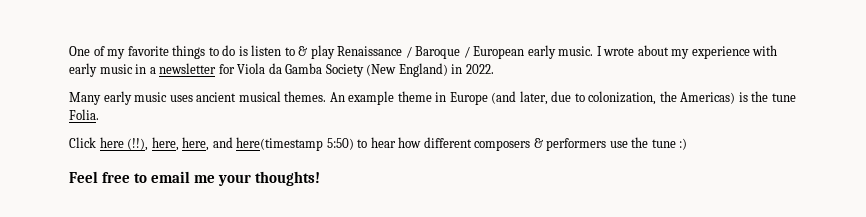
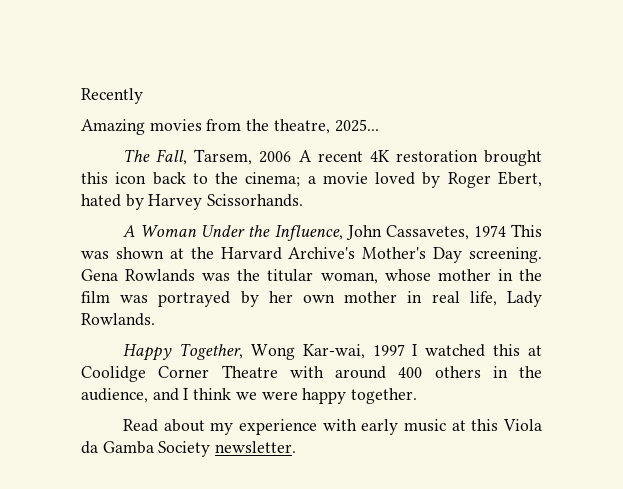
- One of my favorite things to do is listen to & play Renaissance / Baroque / European early music. I wrote about my experience with early music in a newsletter for Viola da Gamba Society (New England) in 2022.
- Many early music uses ancient musical themes. An example theme in Europe (and later, due to colonization, the Americas) is the tune Folia.
- Click here (!!), here, here, and here(timestamp 5:50) to hear how different composers & performers use the tune :)
- Feel free to email me your thoughts!
+ Recently
+ Amazing movies from the theatre, 2025...
+ The Fall, Tarsem, 2006 A recent 4K restoration brought this icon back to the cinema; a movie loved by Roger Ebert, hated by Harvey Scissorhands.
+ A Woman Under the Influence, John Cassavetes, 1974 This was shown at the Harvard Archive's Mother's Day screening. Gena Rowlands was the titular woman, whose mother in the film was portrayed by her own mother in real life, Lady Rowlands.
+ Happy Together, Wong Kar-wai, 1997 I watched this at Coolidge Corner Theatre with around 400 others in the audience, and I think we were happy together.
+ Read about my experience with early music at this Viola da Gamba Society newsletter.

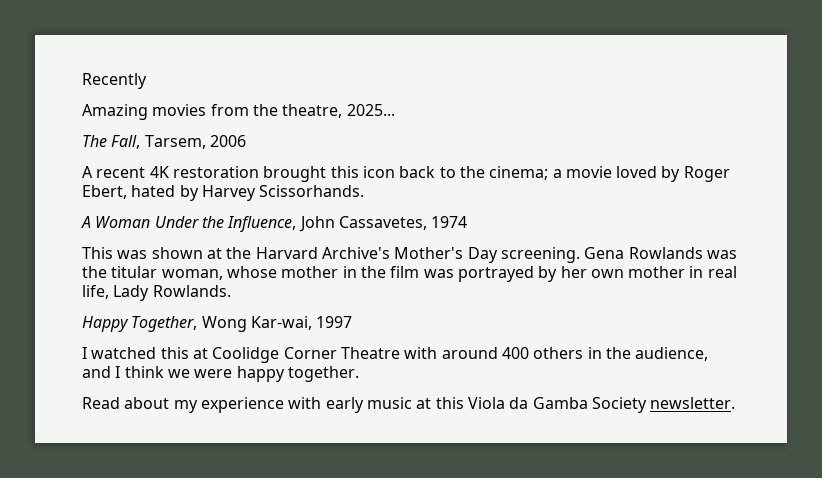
- The Fall, Tarsem, 2006 A recent 4K restoration brought this icon back to the cinema; a movie loved by Roger Ebert, hated by Harvey Scissorhands.
+ The Fall, Tarsem, 2006
+ A recent 4K restoration brought this icon back to the cinema; a movie loved by Roger Ebert, hated by Harvey Scissorhands.
- A Woman Under the Influence, John Cassavetes, 1974 This was shown at the Harvard Archive's Mother's Day screening.
+ A Woman Under the Influence, John Cassavetes, 1974
+ This was shown at the Harvard Archive's Mother's Day screening.
- Happy Together, Wong Kar-wai, 1997 I watched this at Coolidge Corner Theatre with around 400 others in the audience, and I think we were happy together.
+ Happy Together, Wong Kar-wai, 1997
+ I watched this at Coolidge Corner Theatre with around 400 others in the audience, and I think we were happy together.

